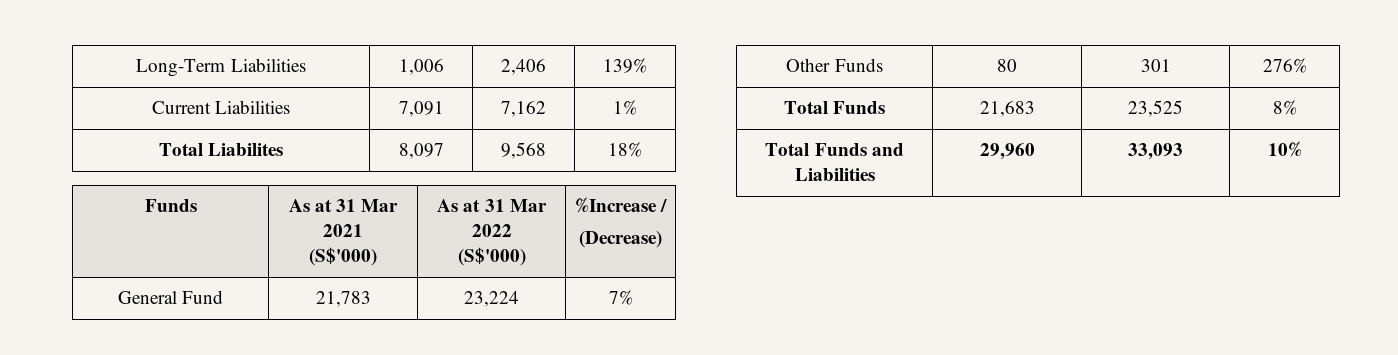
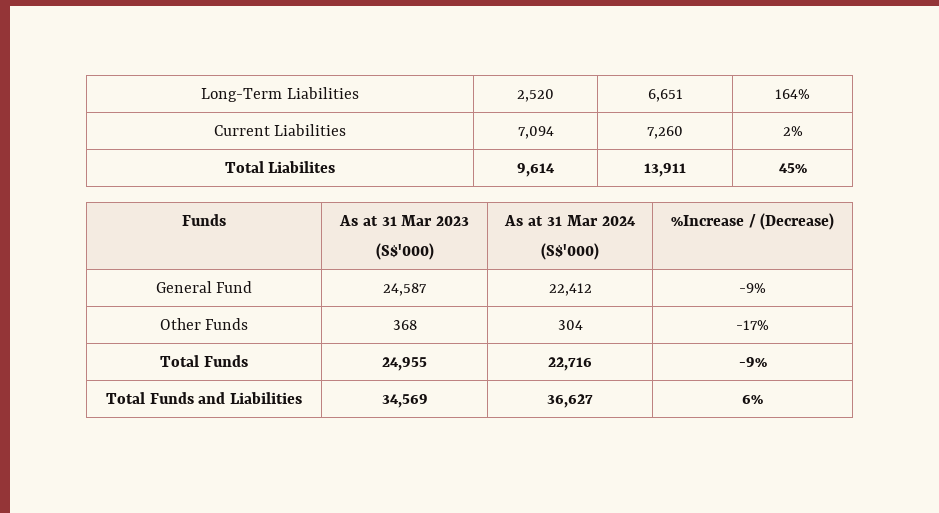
- Long-Term Liabilities | 1,006 | 2,406 | 139%
+ Long-Term Liabilities | 2,520 | 6,651 | 164%
- Current Liabilities | 7,091 | 7,162 | 1%
+ Current Liabilities | 7,094 | 7,260 | 2%
- Total Liabilites | 8,097 | 9,568 | 18%
+ Total Liabilites | 9,614 | 13,911 | 45%
- Funds | As at 31 Mar 2021
- (S$'000) | As at 31 Mar 2022
- (S$'000) | %Increase /
- (Decrease)
+ Funds | As at 31 Mar 2023
+ (S$'000) | As at 31 Mar 2024
+ (S$'000) | %Increase / (Decrease)
- General Fund | 21,783 | 23,224 | 7%
+ General Fund | 24,587 | 22,412 | -9%
- Other Funds | 80 | 301 | 276%
+ Other Funds | 368 | 304 | -17%
- Total Funds | 21,683 | 23,525 | 8%
+ Total Funds | 24,955 | 22,716 | -9%
- Total Funds and Liabilities | 29,960 | 33,093 | 10%
+ Total Funds and Liabilities | 34,569 | 36,627 | 6%

